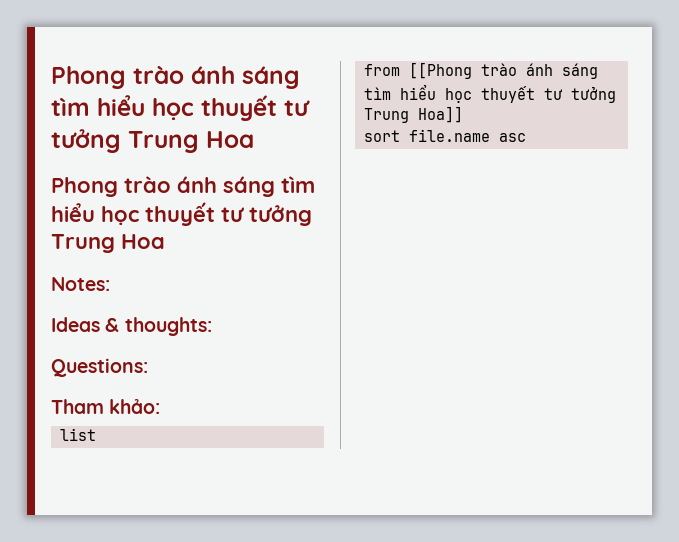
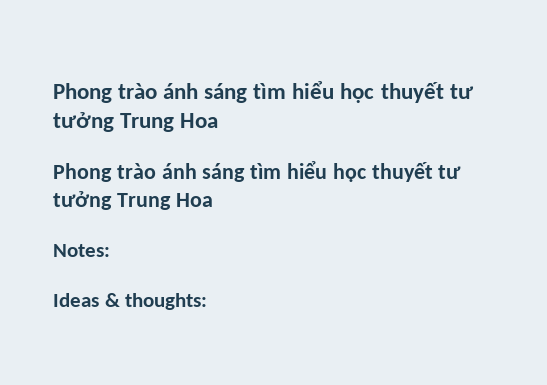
- Questions:
- Tham khảo:
- list
- from [[Phong trào ánh sáng tìm hiểu học thuyết tư tưởng Trung Hoa]]
- sort file.name asc

